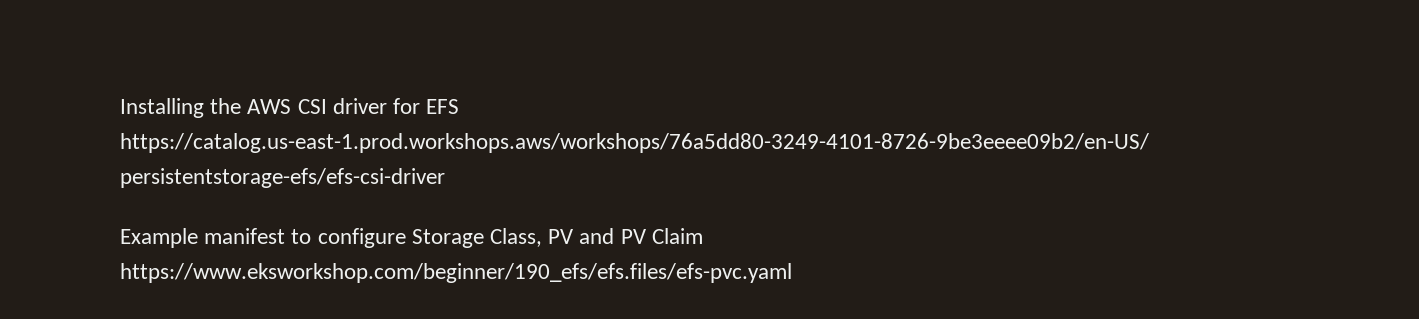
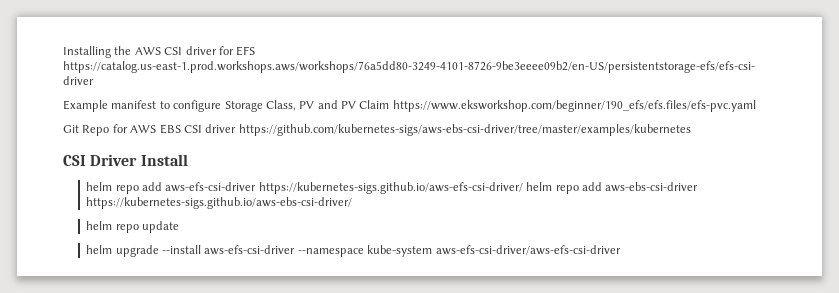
+ Git Repo for AWS EBS CSI driver https://github.com/kubernetes-sigs/aws-ebs-csi-driver/tree/master/examples/kubernetes
+ CSI Driver Install
+ helm repo add aws-efs-csi-driver https://kubernetes-sigs.github.io/aws-efs-csi-driver/ helm repo add aws-ebs-csi-driver https://kubernetes-sigs.github.io/aws-ebs-csi-driver/
+ helm repo update
+ helm upgrade --install aws-efs-csi-driver --namespace kube-system aws-efs-csi-driver/aws-efs-csi-driver

